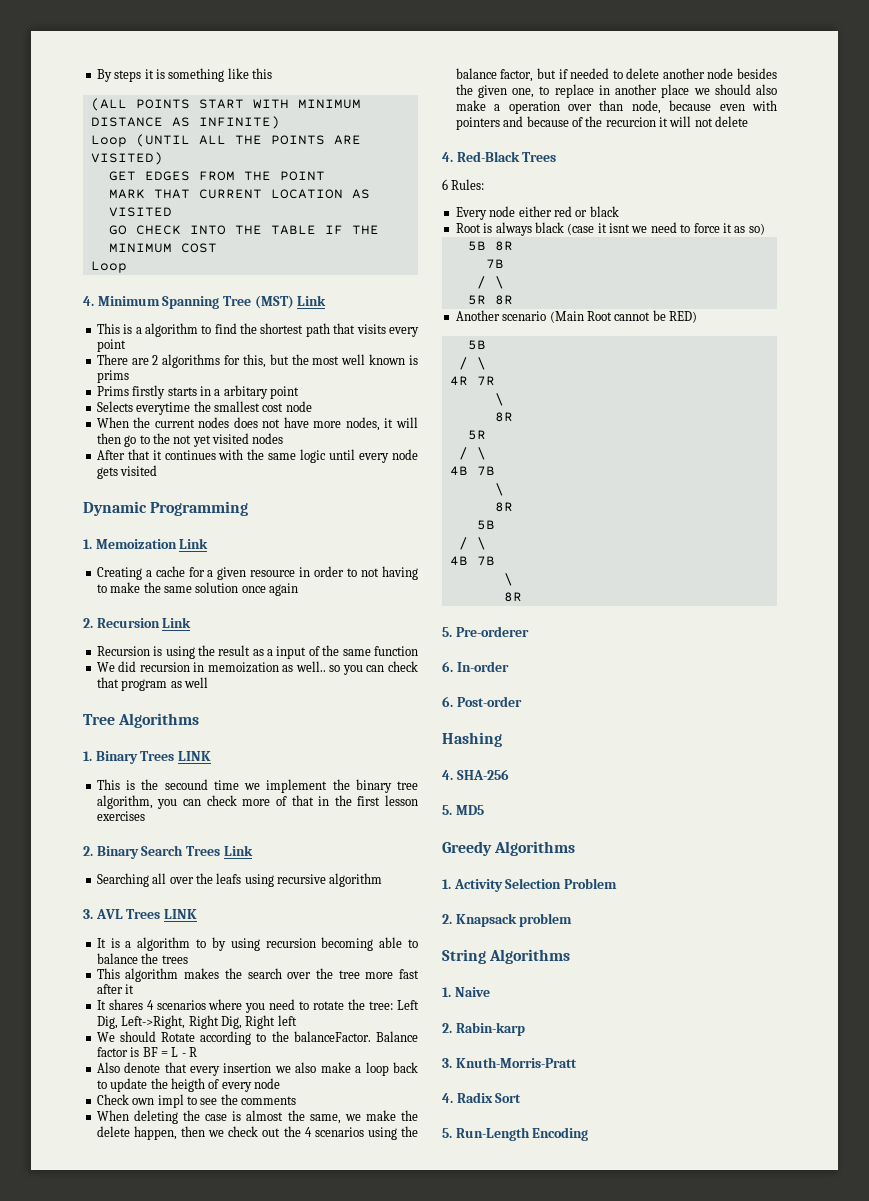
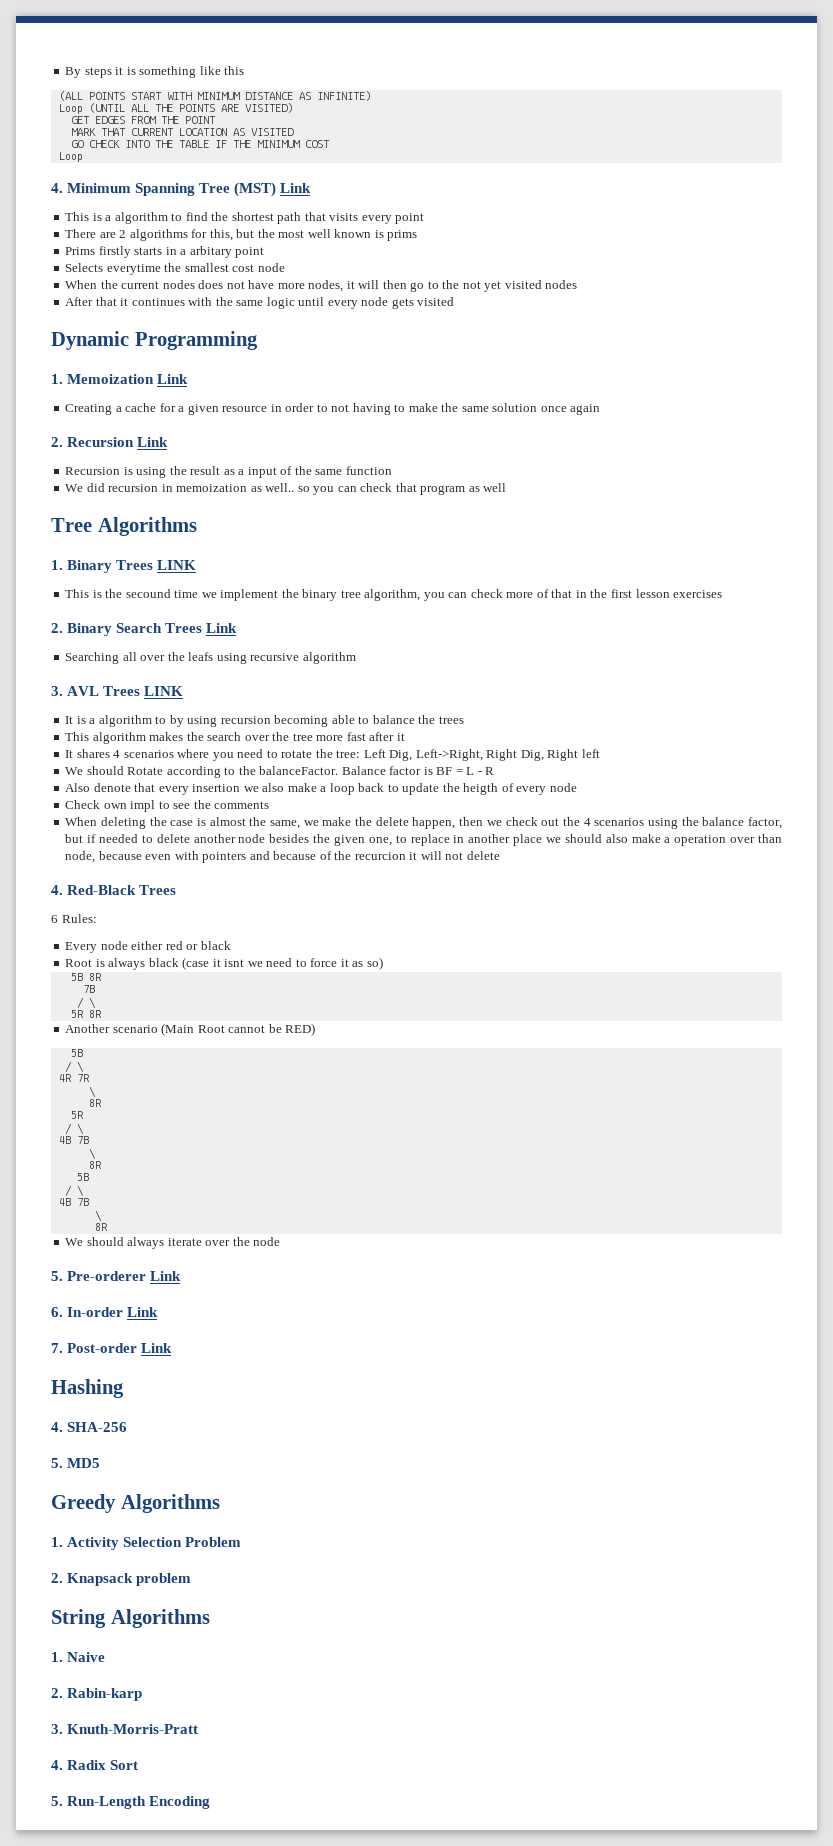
+ We should always iterate over the node
- 5. Pre-orderer
+ 5. Pre-orderer Link
- 6. In-order
- 6. Post-order
+ 6. In-order Link
+ 7. Post-order Link

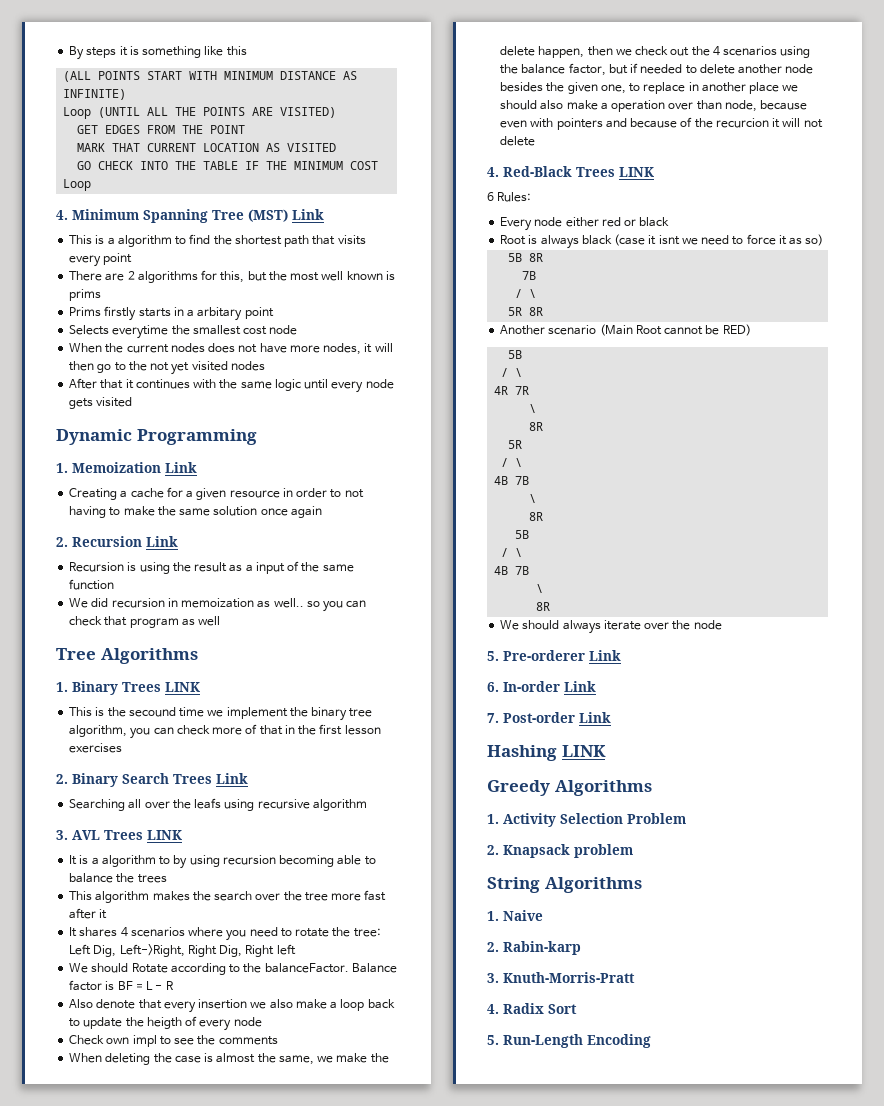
- 4. Red-Black Trees
+ 4. Red-Black Trees LINK
- Hashing
- 4. SHA-256
- 5. MD5
+ Hashing LINK

